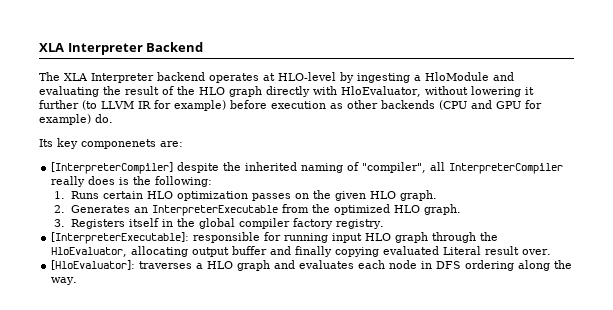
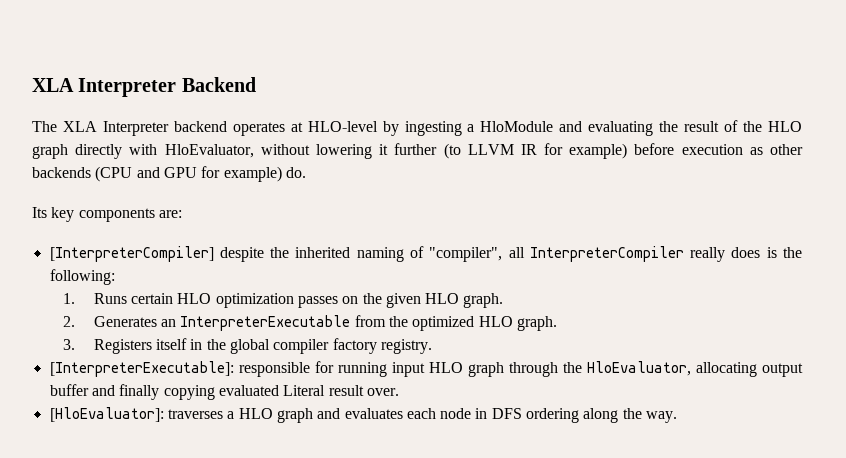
- Its key componenets are:
+ Its key components are:

